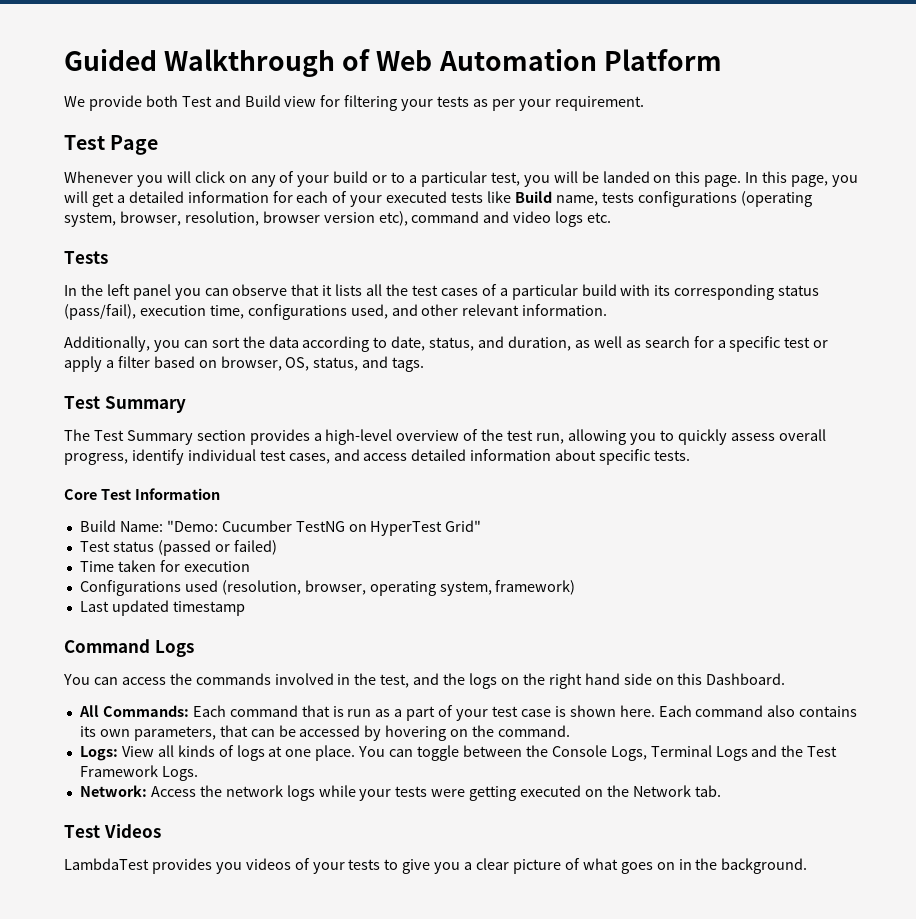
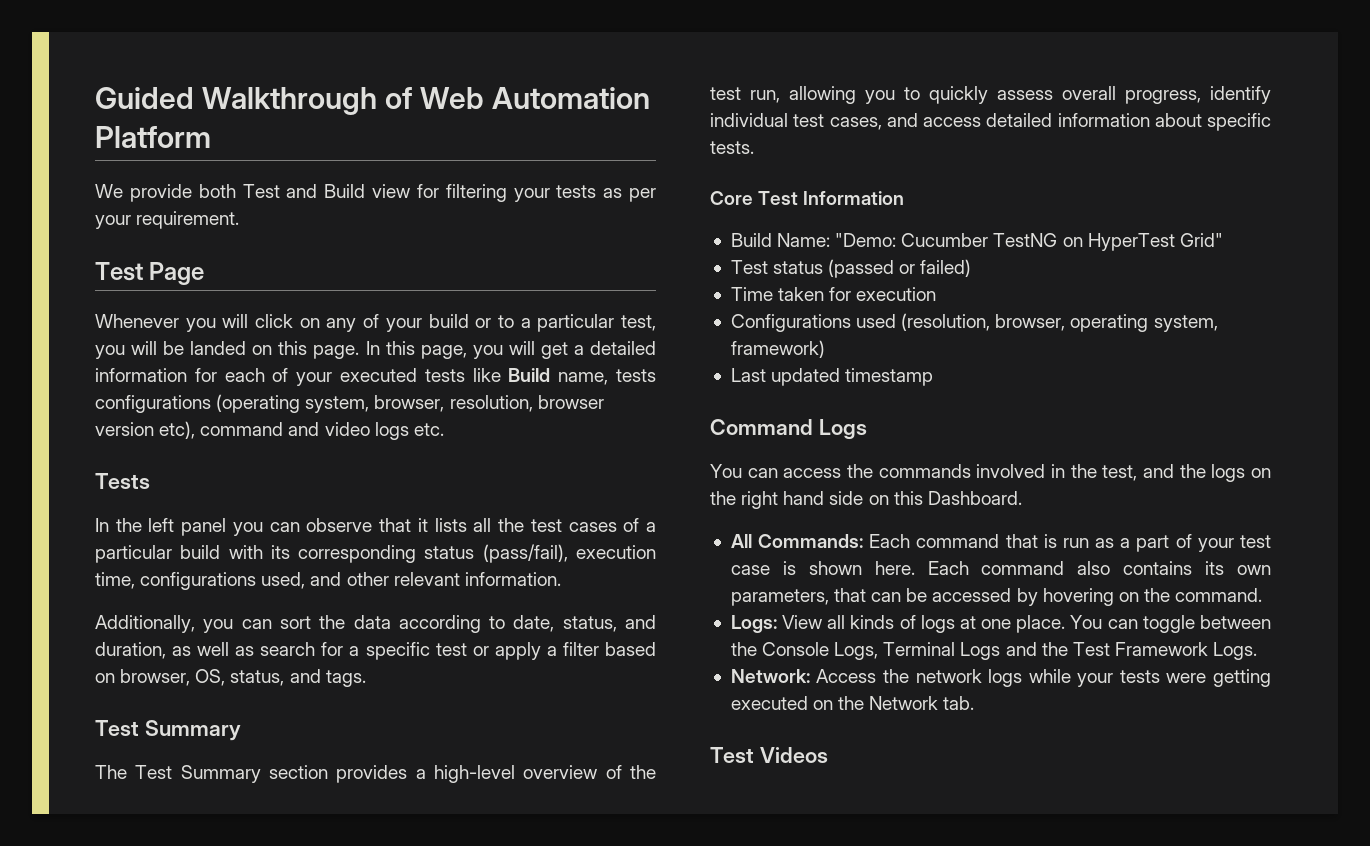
- LambdaTest provides you videos of your tests to give you a clear picture of what goes on in the background.

